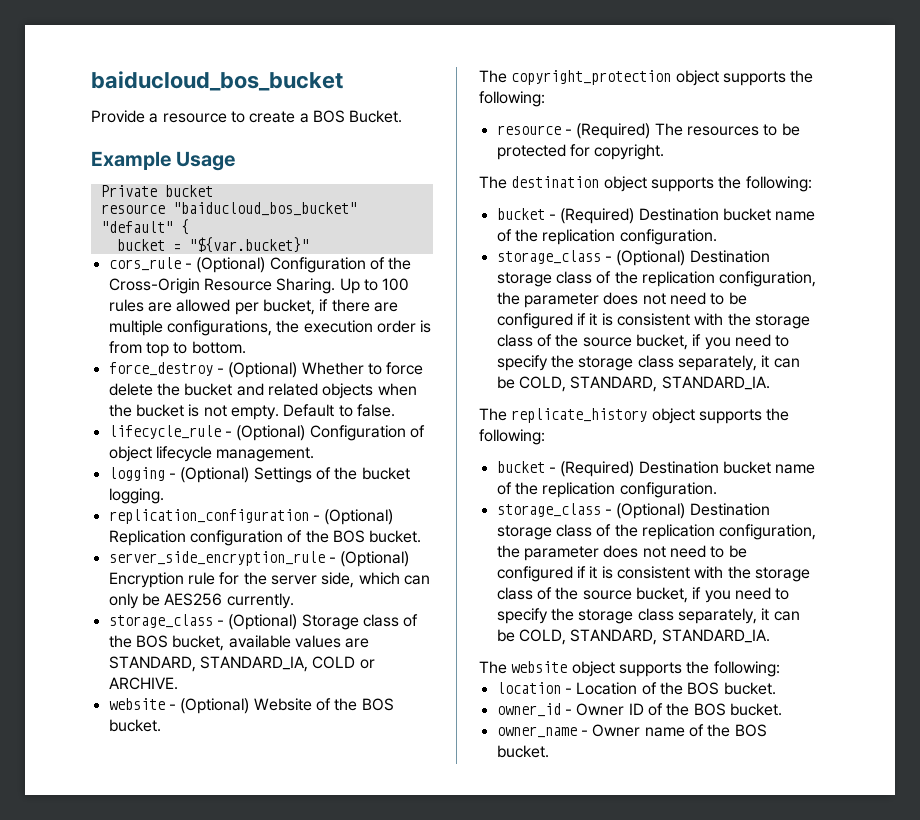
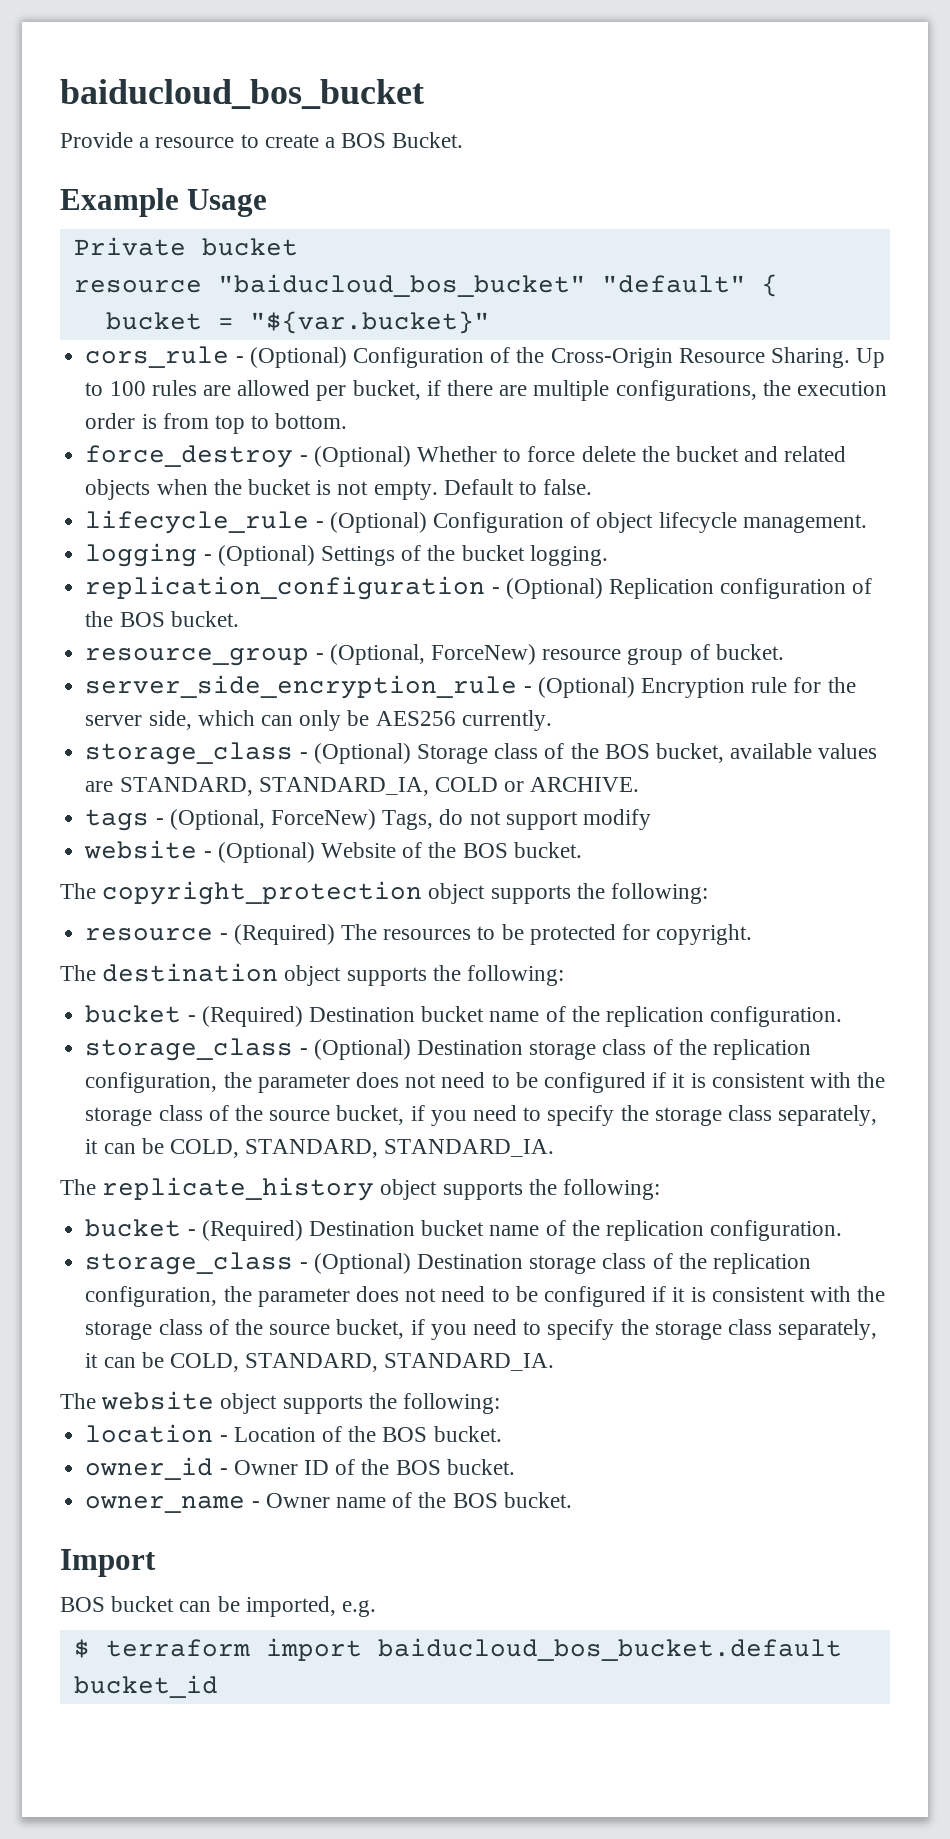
+ resource_group - (Optional, ForceNew) resource group of bucket.
+ tags - (Optional, ForceNew) Tags, do not support modify
+ Import
+ BOS bucket can be imported, e.g.
+ $ terraform import baiducloud_bos_bucket.default bucket_id

